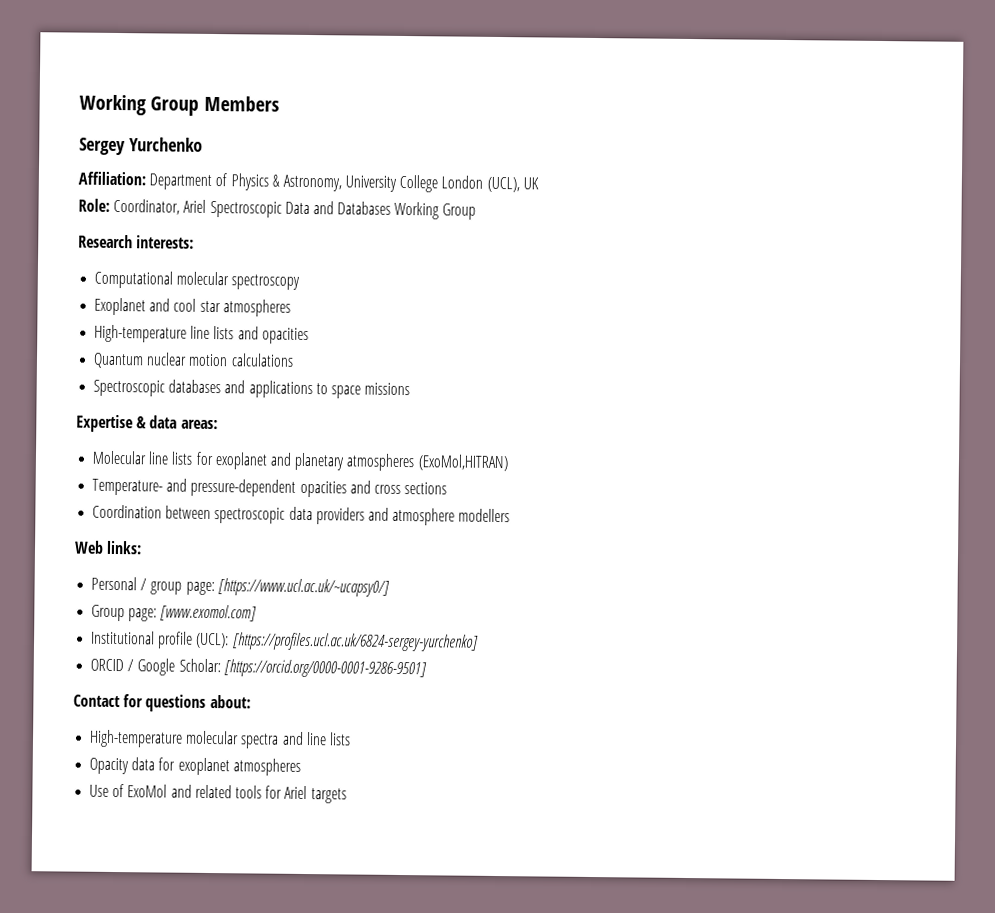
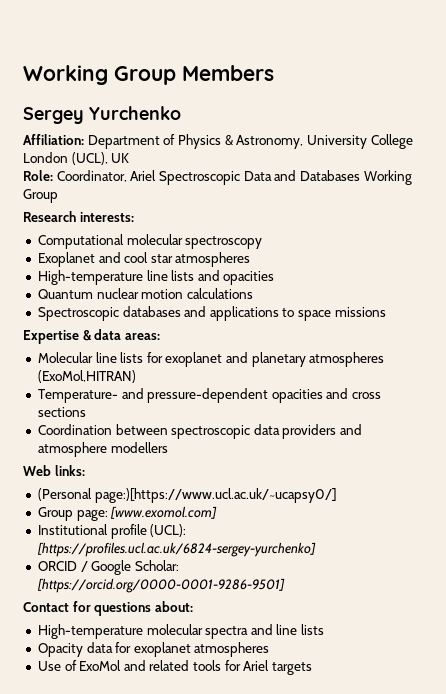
- Personal / group page: [https://www.ucl.ac.uk/~ucapsy0/]
+ (Personal page:)[https://www.ucl.ac.uk/~ucapsy0/]

